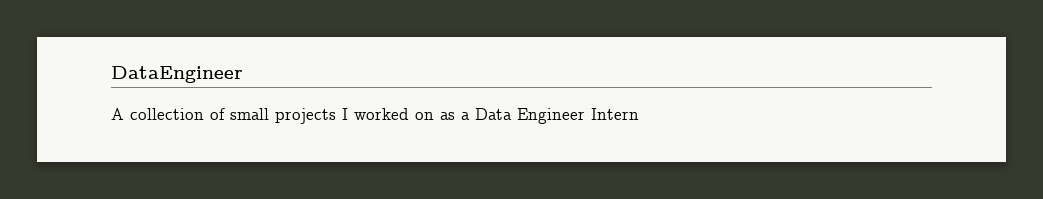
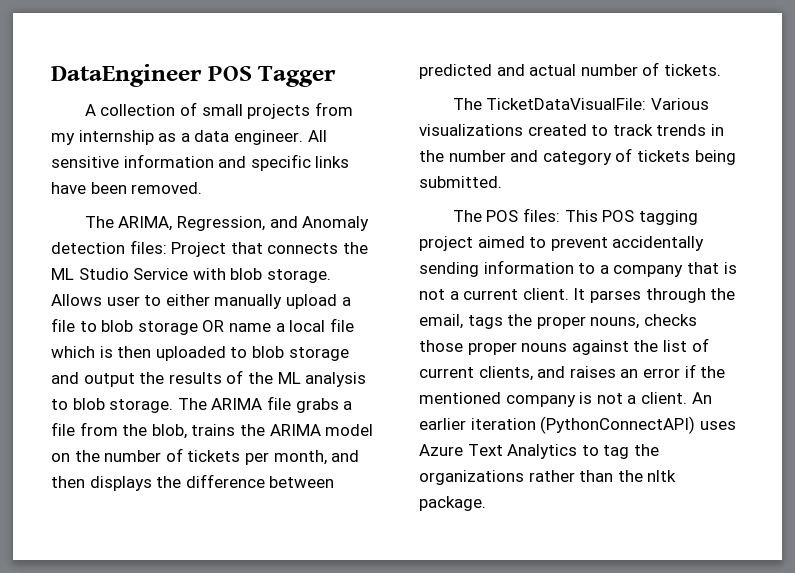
- DataEngineer
+ DataEngineer POS Tagger
- A collection of small projects I worked on as a Data Engineer Intern
+ A collection of small projects from my internship as a data engineer. All sensitive information and specific links have been removed.
+ The ARIMA, Regression, and Anomaly detection files: Project that connects the ML Studio Service with blob storage. Allows user to either manually upload a file to blob storage OR name a local file which is then uploaded to blob storage and output the results of the ML analysis to blob storage. The ARIMA file grabs a file from the blob, trains the ARIMA model on the number of tickets per month, and then displays the difference between predicted and actual number of tickets.
+ The TicketDataVisualFile: Various visualizations created to track trends in the number and category of tickets being submitted.
+ The POS files: This POS tagging project aimed to prevent accidentally sending information to a company that is not a current client. It parses through the email, tags the proper nouns, checks those proper nouns against the list of current clients, and raises an error if the mentioned company is not a client. An earlier iteration (PythonConnectAPI) uses Azure Text Analytics to tag the organizations rather than the nltk package.

